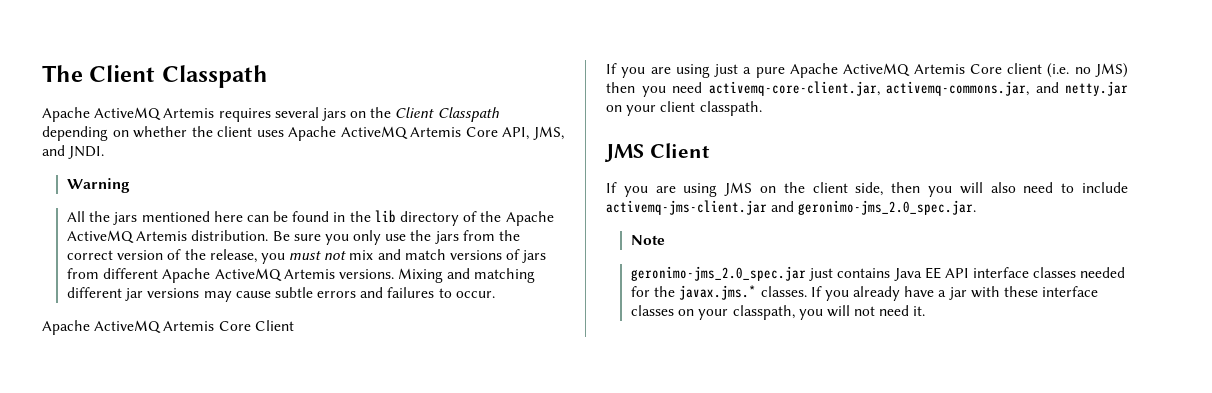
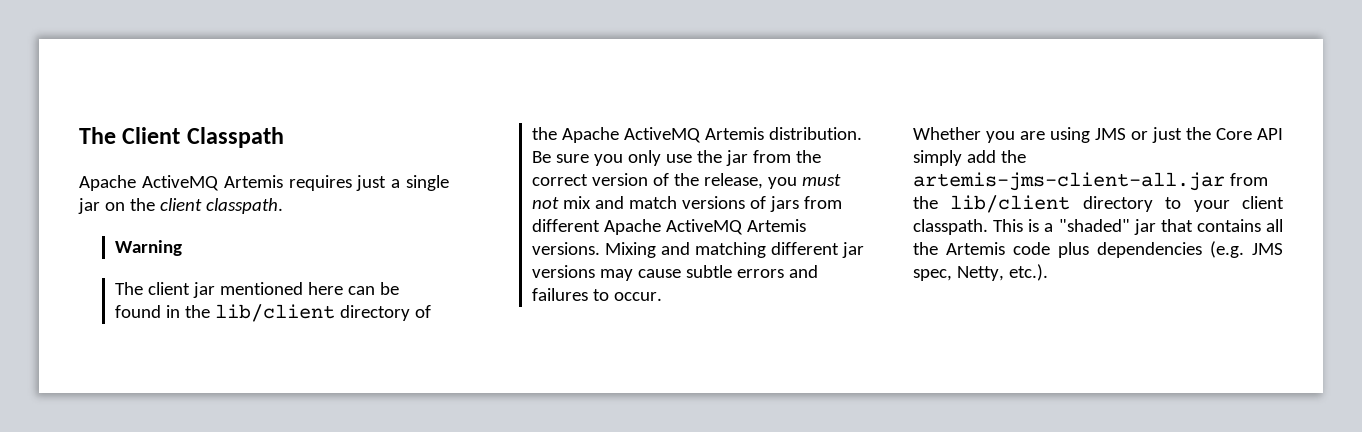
- Apache ActiveMQ Artemis requires several jars on the Client Classpath depending on whether the client uses Apache ActiveMQ Artemis Core API, JMS, and JNDI.
+ Apache ActiveMQ Artemis requires just a single jar on the client classpath.
  Warning
- All the jars mentioned here can be found in the lib directory of the Apache ActiveMQ Artemis distribution.
+ The client jar mentioned here can be found in the lib/client directory of the Apache ActiveMQ Artemis distribution.
- Be sure you only use the jars from the correct version of the release, you must not mix and match versions of jars from different Apache ActiveMQ Artemis versions.
+ Be sure you only use the jar from the correct version of the release, you must not mix and match versions of jars from different Apache ActiveMQ Artemis versions.
- Apache ActiveMQ Artemis Core Client
- If you are using just a pure Apache ActiveMQ Artemis Core client (i.e. no JMS) then you need activemq-core-client.jar, activemq-commons.jar, and netty.jar on your client classpath.
- JMS Client
- If you are using JMS on the client side, then you will also need to include activemq-jms-client.jar and geronimo-jms_2.0_spec.jar.
- Note
- geronimo-jms_2.0_spec.jar just contains Java EE API interface classes needed for the javax.jms.* classes. If you already have a jar with these interface classes on your classpath, you will not need it.
+ Whether you are using JMS or just the Core API simply add the artemis-jms-client-all.jar from the lib/client directory to your client classpath. This is a "shaded" jar that contains all the Artemis code plus dependencies (e.g. JMS spec, Netty, etc.).

